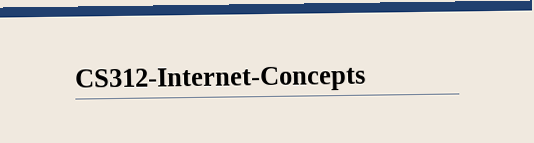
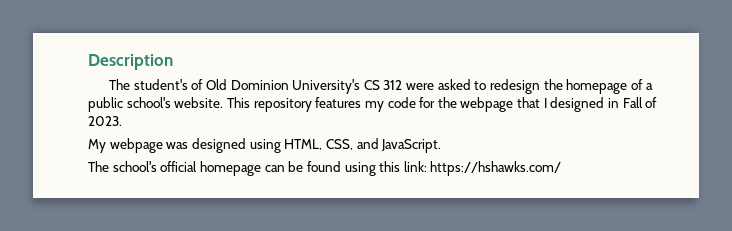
- CS312-Internet-Concepts
+ Description
+ The student's of Old Dominion University's CS 312 were asked to redesign the homepage of a public school's website. This repository features my code for the webpage that I designed in Fall of 2023.
+ My webpage was designed using HTML, CSS, and JavaScript.
+ The school's official homepage can be found using this link: https://hshawks.com/

